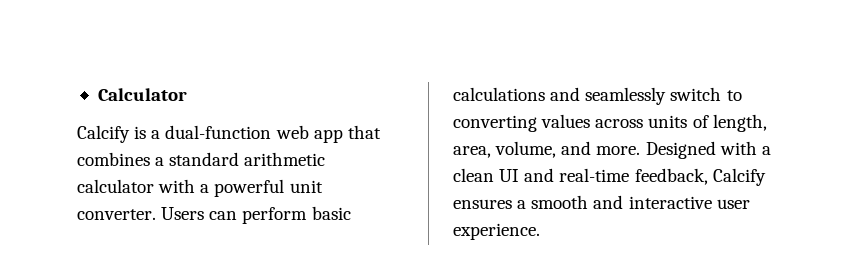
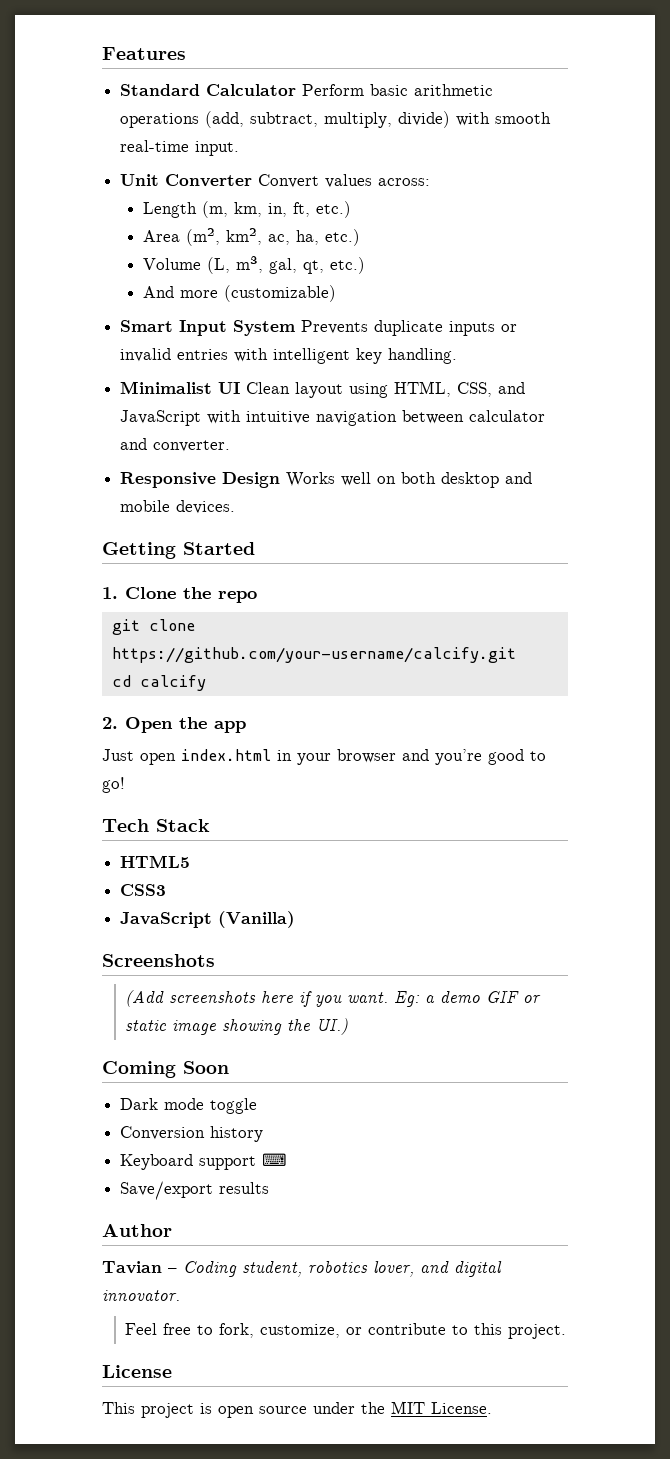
- Calculator
- Calcify is a dual-function web app that combines a standard arithmetic calculator with a powerful unit converter. Users can perform basic calculations and seamlessly switch to converting values across units of length, area, volume, and more. Designed with a clean UI and real-time feedback, Calcify ensures a smooth and interactive user experience.
+ Features
+ Standard Calculator Perform basic arithmetic operations (add, subtract, multiply, divide) with smooth real-time input.
+ Unit Converter Convert values across:
+ Length (m, km, in, ft, etc.)
+ Area (m², km², ac, ha, etc.)
+ Volume (L, m³, gal, qt, etc.)
+ And more (customizable)
+ Smart Input System Prevents duplicate inputs or invalid entries with intelligent key handling.
+ Minimalist UI Clean layout using HTML, CSS, and JavaScript with intuitive navigation between calculator and converter.
+ Responsive Design Works well on both desktop and mobile devices.
+ Getting Started
+ 1. Clone the repo
+ git clone https://github.com/your-username/calcify.git
+ cd calcify
+ 2. Open the app
+ Just open index.html in your browser and you’re good to go!
+ Tech Stack
+ HTML5
+ CSS3
+ JavaScript (Vanilla)
+ Screenshots
+ (Add screenshots here if you want. Eg: a demo GIF or static image showing the UI.)
+ Coming Soon
+ Dark mode toggle
+ Conversion history
+ Keyboard support ⌨
+ Save/export results
+ Author
+ Tavian – Coding student, robotics lover, and digital innovator.
+ Feel free to fork, customize, or contribute to this project.
+ License
+ This project is open source under the MIT License.

